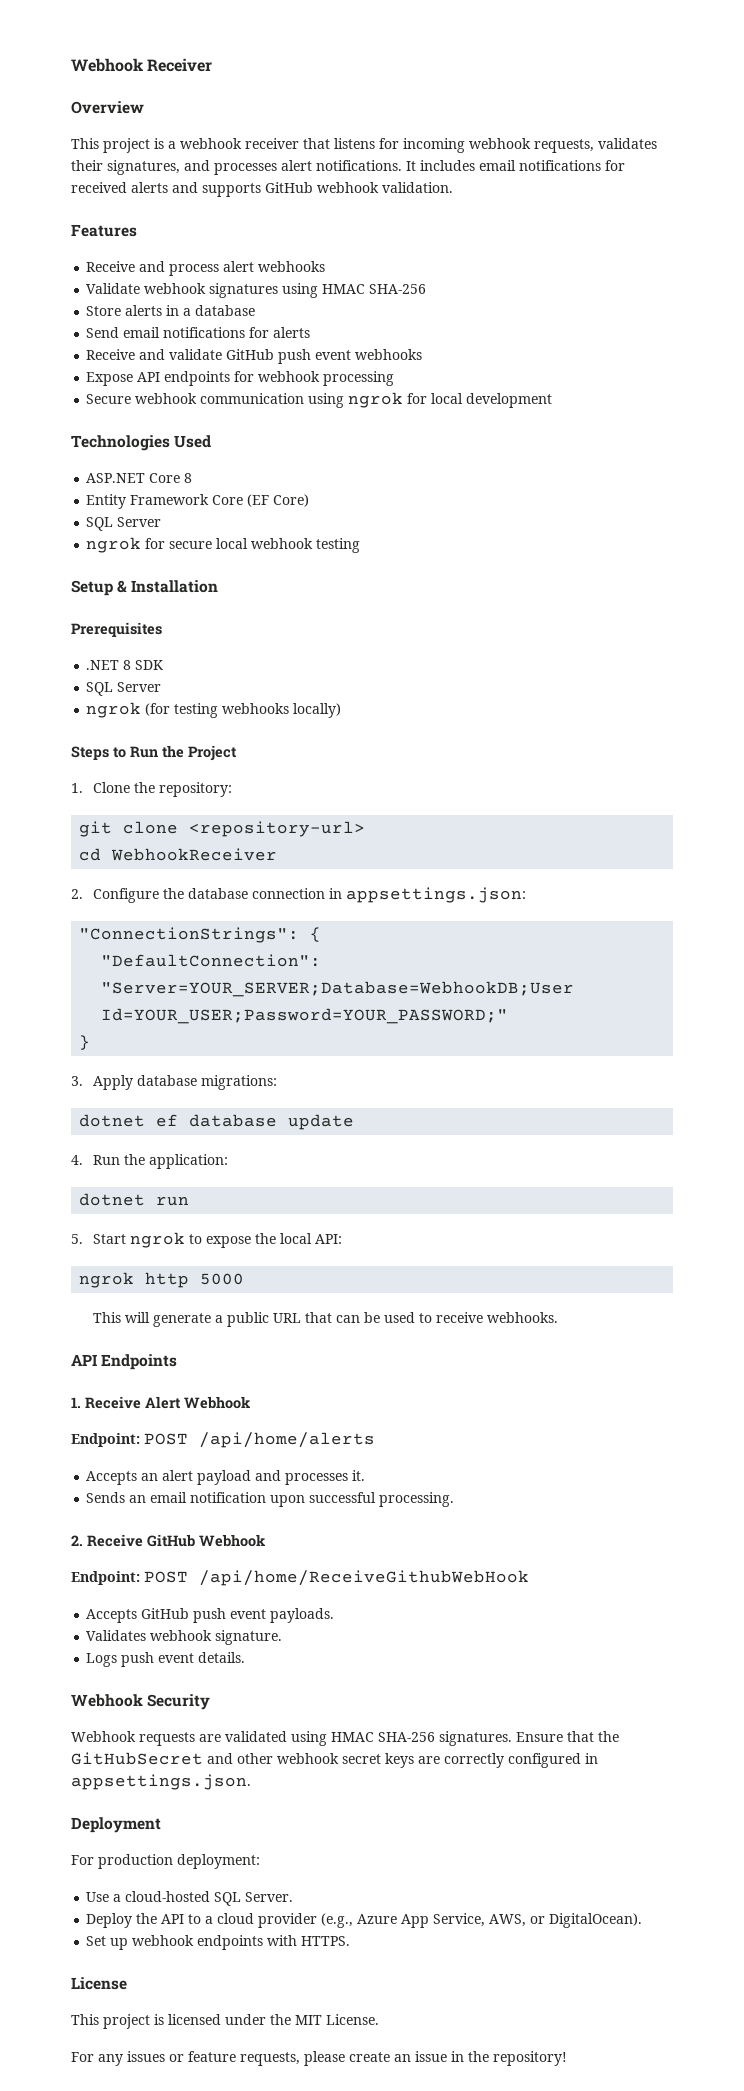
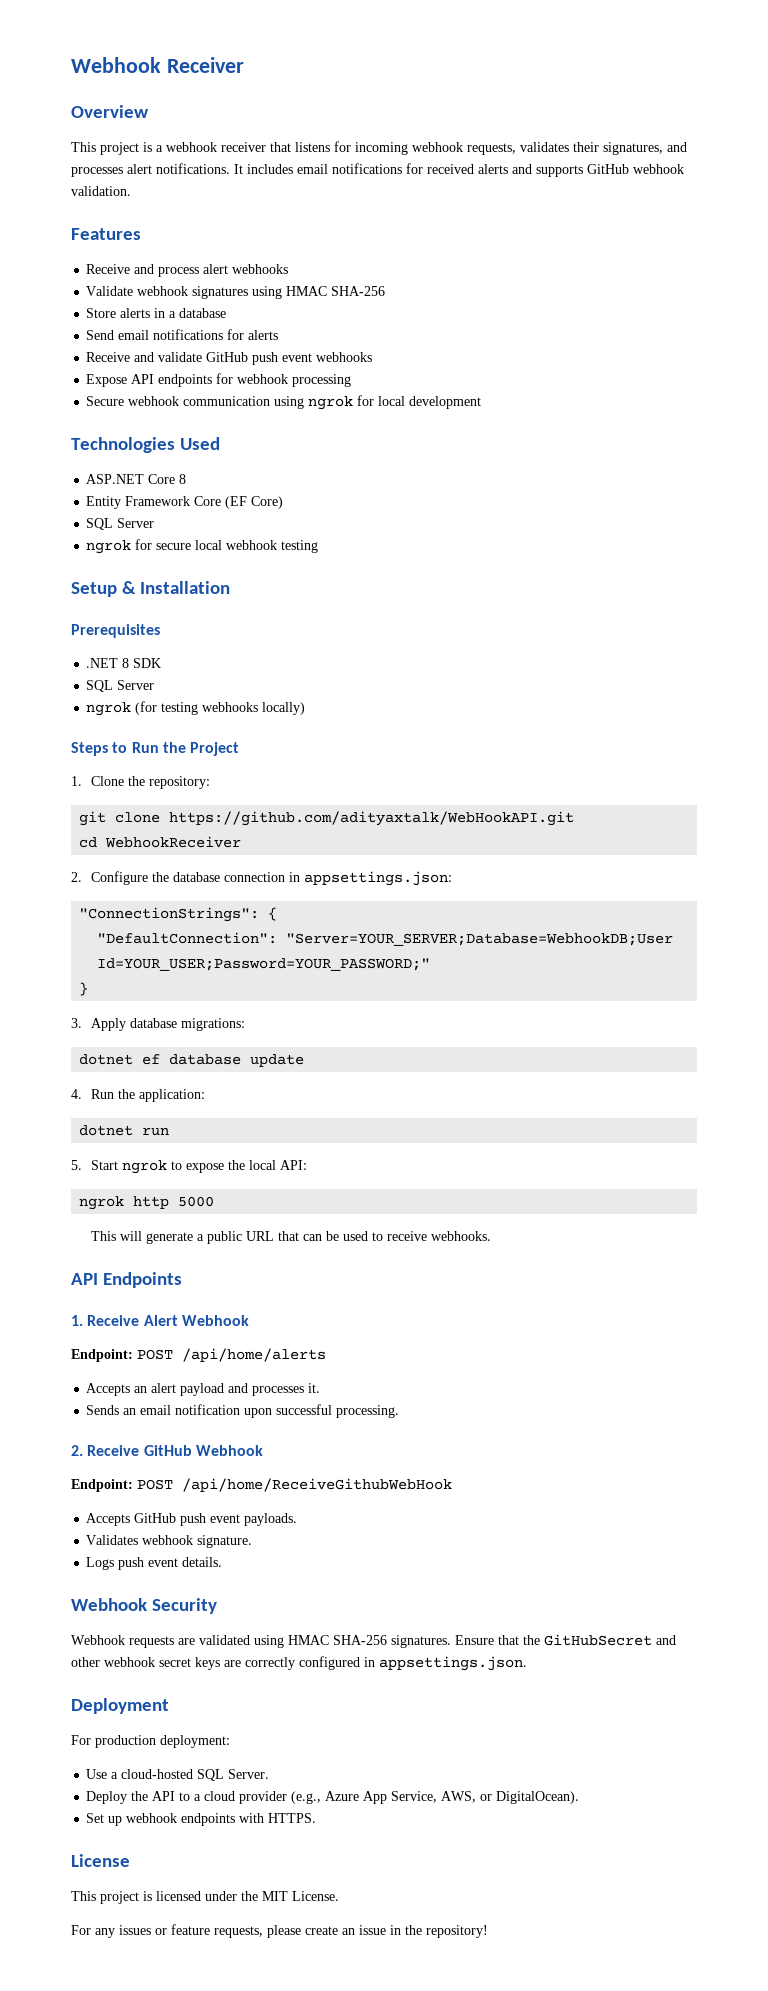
- git clone <repository-url>
+ git clone https://github.com/adityaxtalk/WebHookAPI.git

